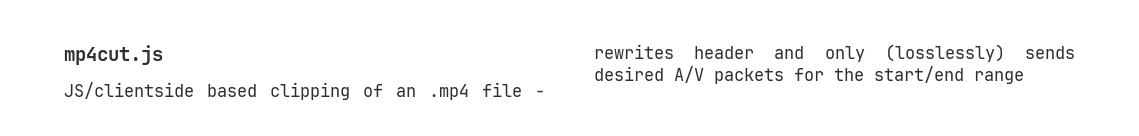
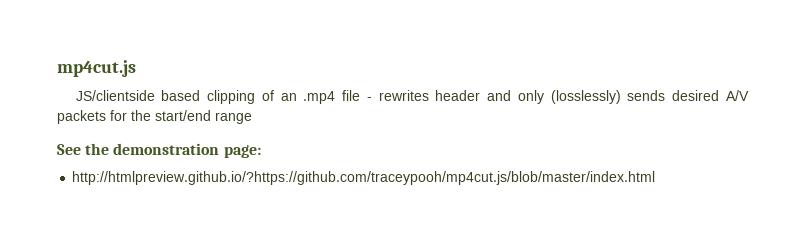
+ See the demonstration page:
+ http://htmlpreview.github.io/?https://github.com/traceypooh/mp4cut.js/blob/master/index.html

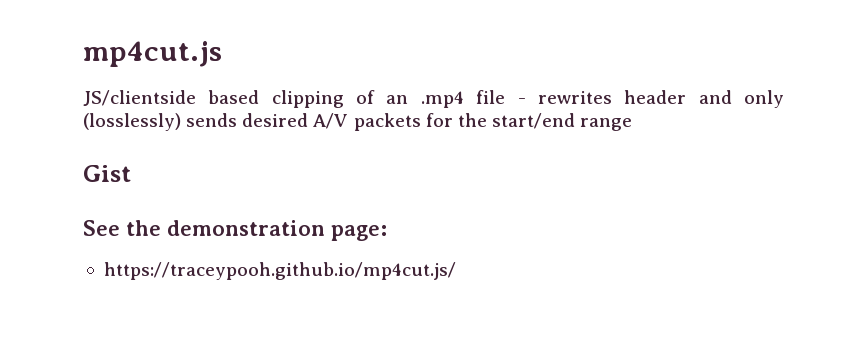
+ Gist
- http://htmlpreview.github.io/?https://github.com/traceypooh/mp4cut.js/blob/master/index.html
+ https://traceypooh.github.io/mp4cut.js/

